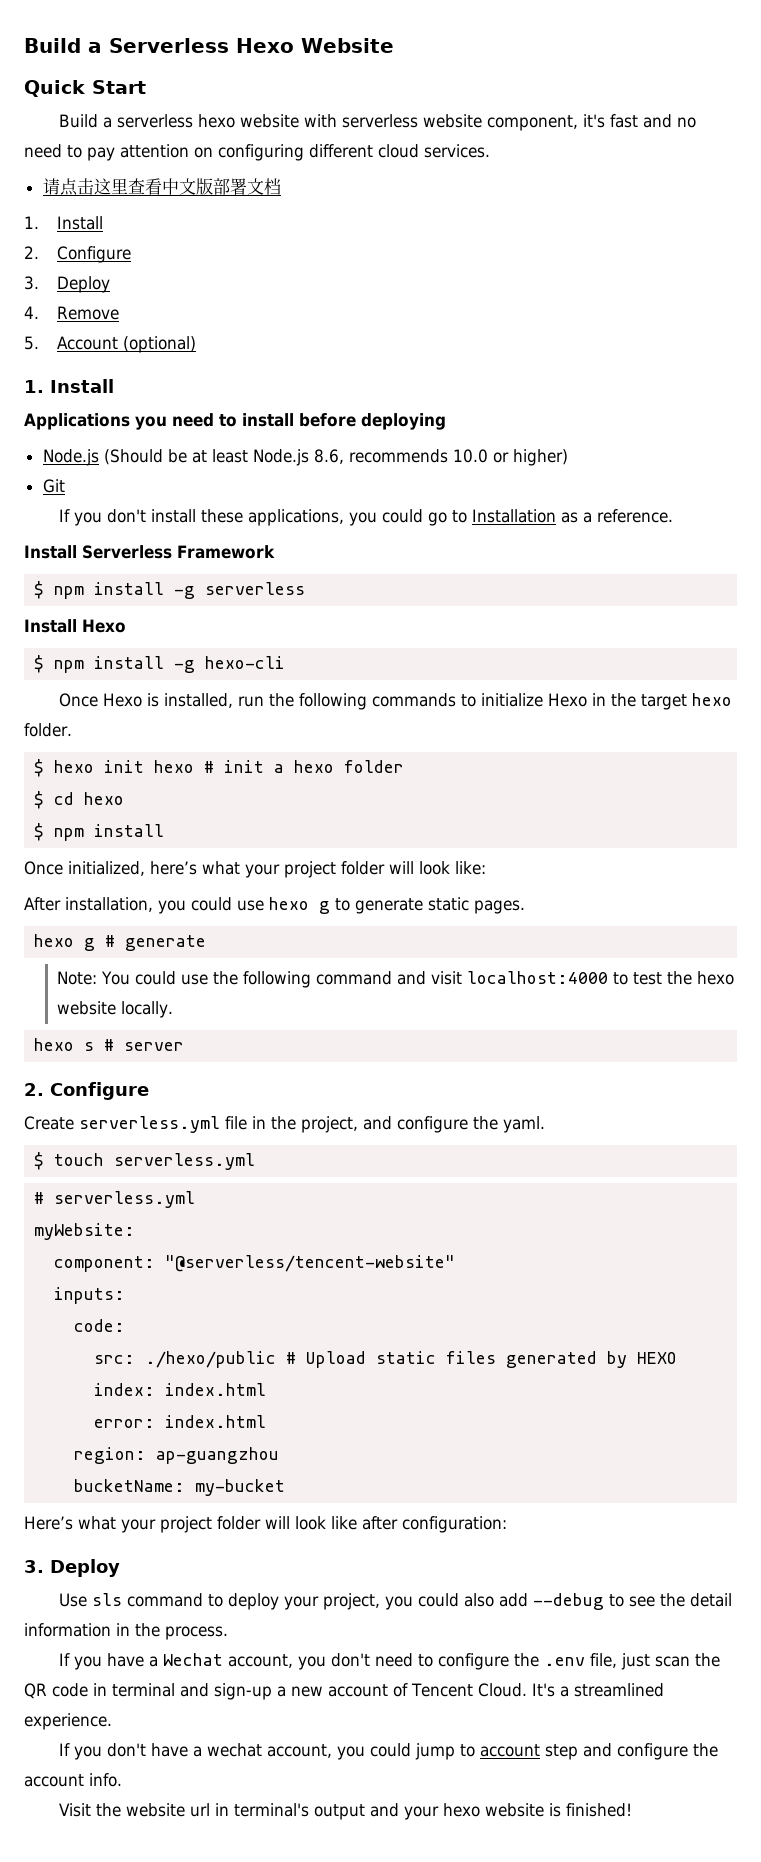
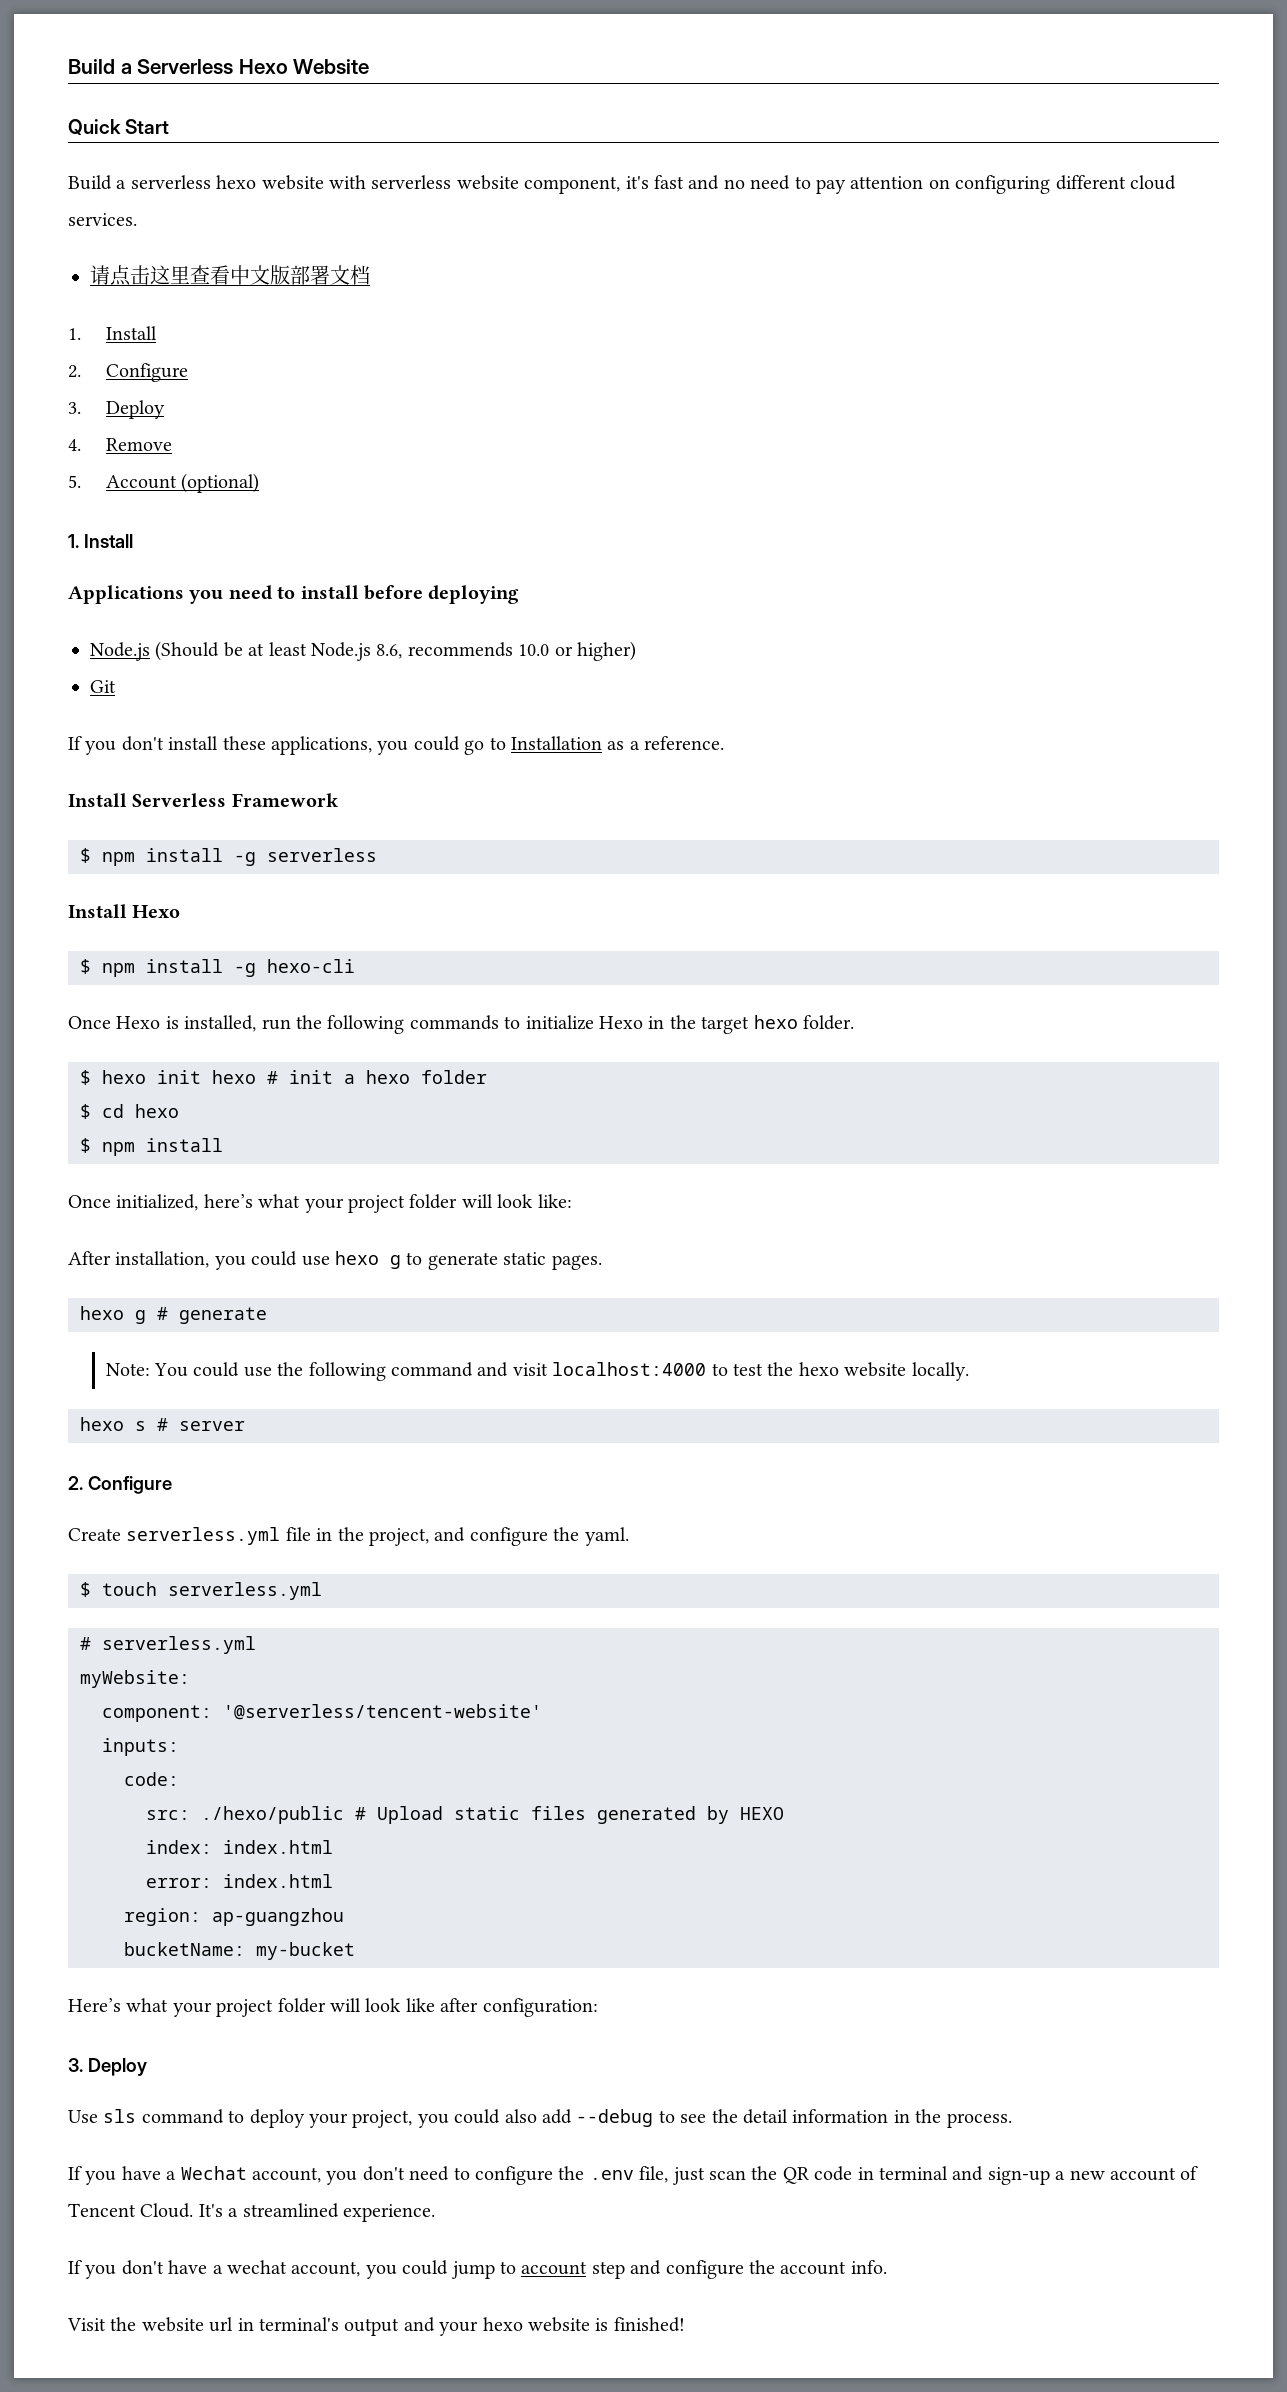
- component: "@serverless/tencent-website"
+ component: '@serverless/tencent-website'

